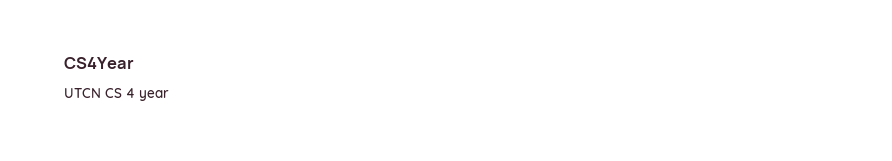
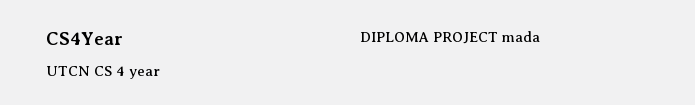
+ DIPLOMA PROJECT mada

